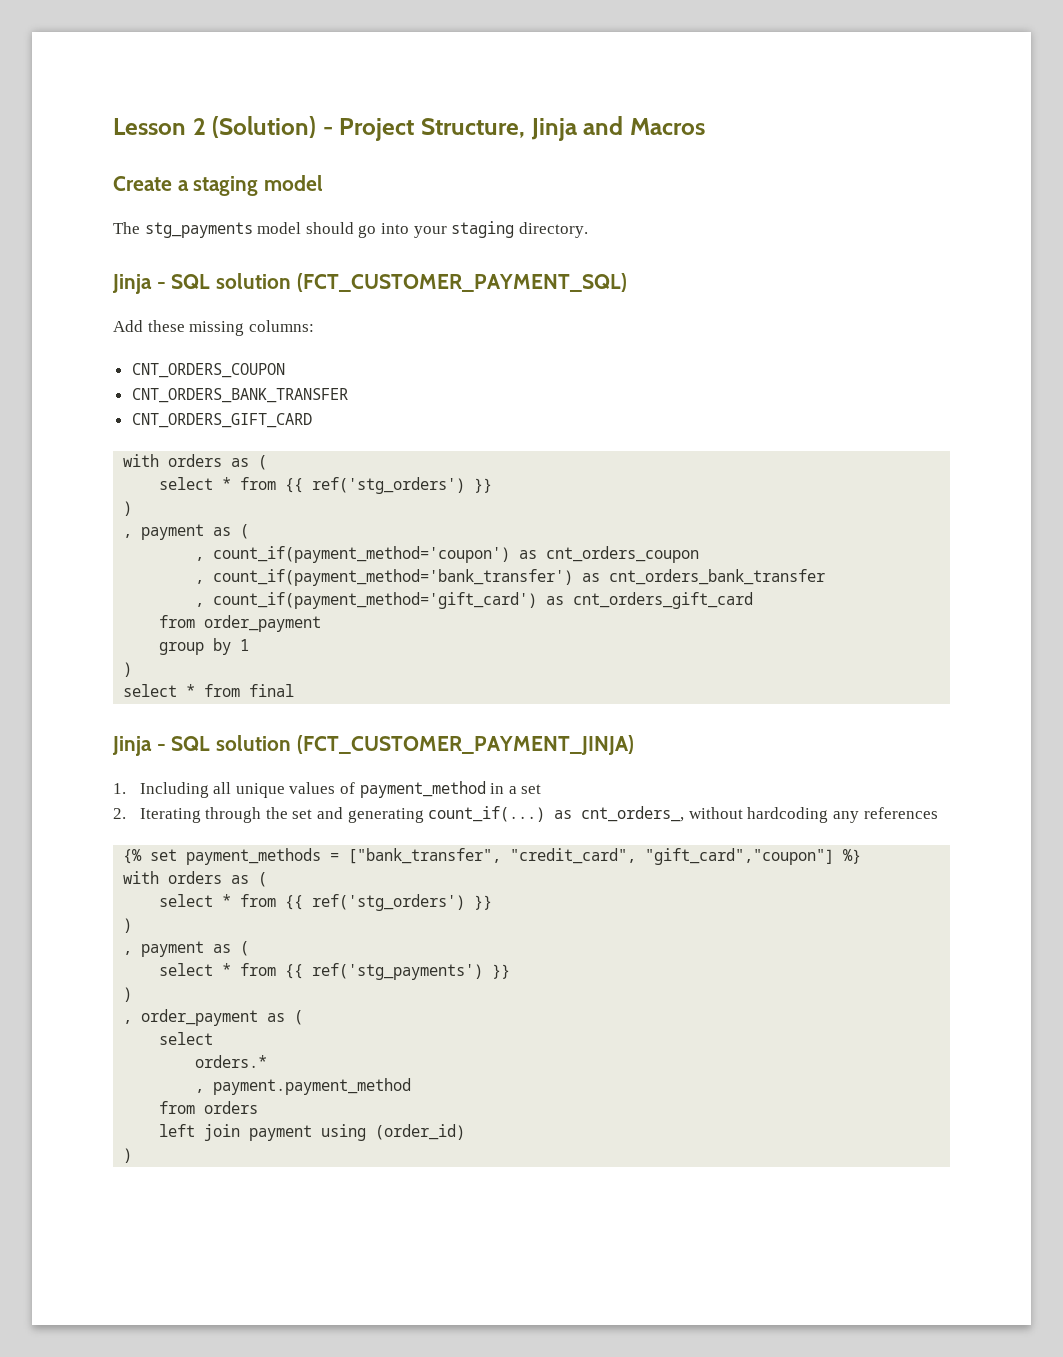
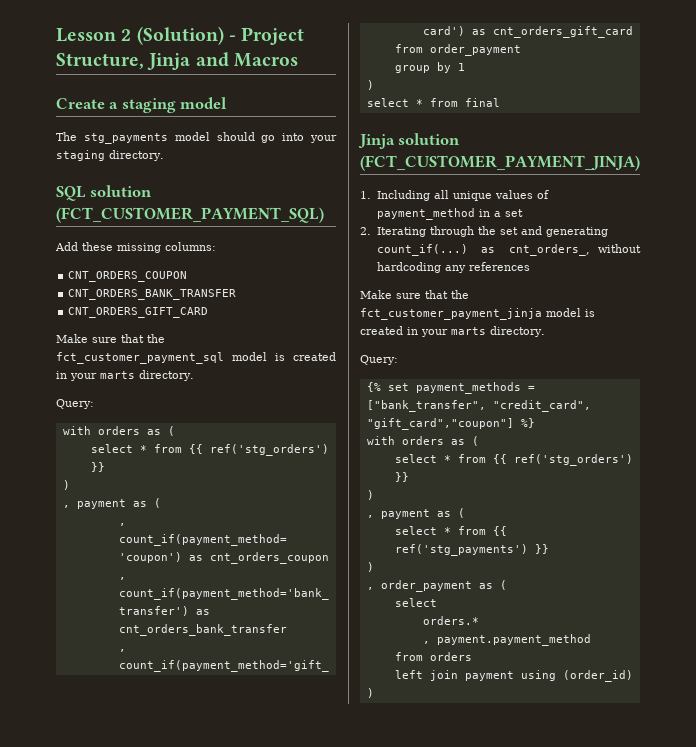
- Jinja - SQL solution (FCT_CUSTOMER_PAYMENT_SQL)
+ SQL solution (FCT_CUSTOMER_PAYMENT_SQL)
+ Make sure that the fct_customer_payment_sql model is created in your marts directory.
+ Query:
- Jinja - SQL solution (FCT_CUSTOMER_PAYMENT_JINJA)
+ Jinja solution (FCT_CUSTOMER_PAYMENT_JINJA)
+ Make sure that the fct_customer_payment_jinja model is created in your marts directory.
+ Query:

